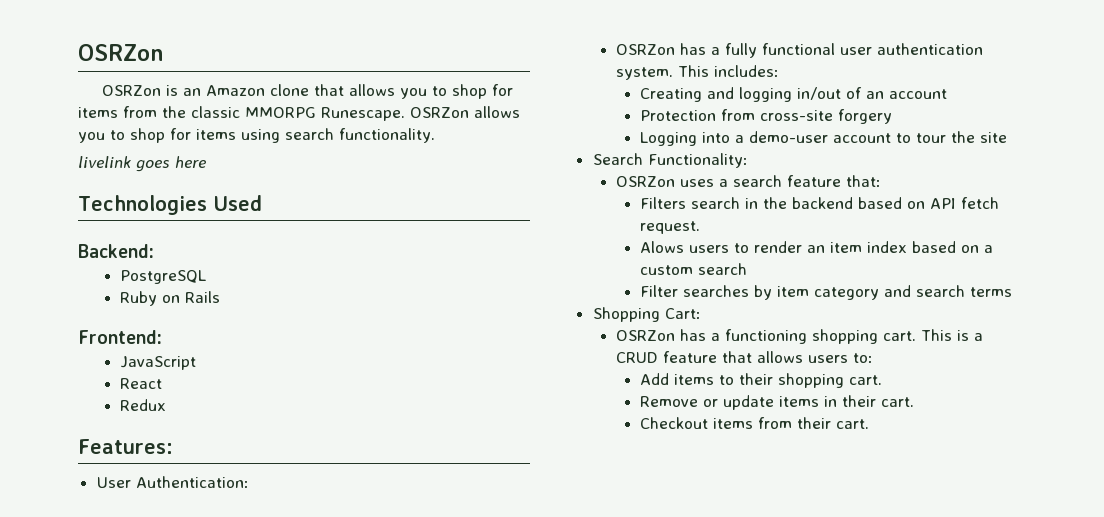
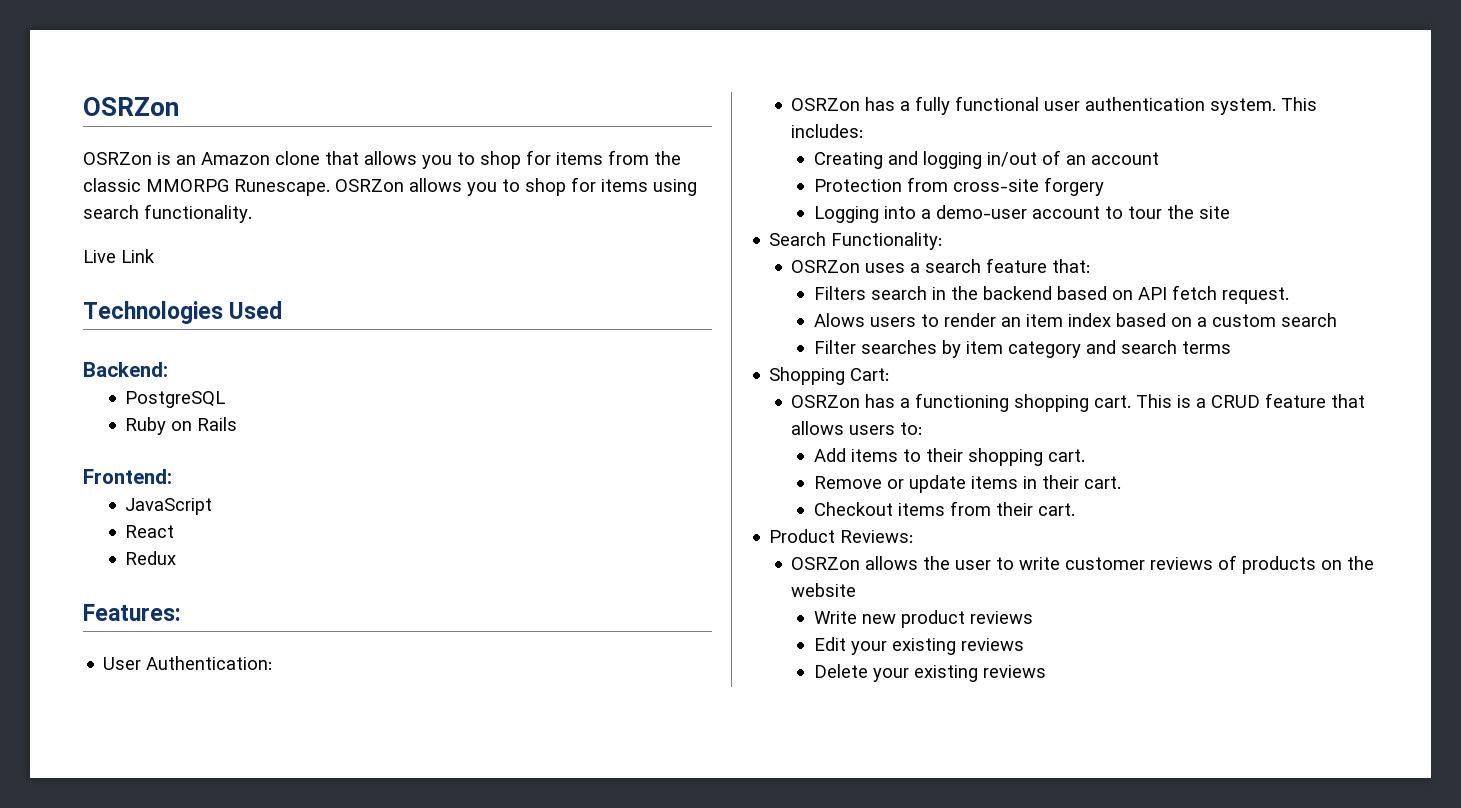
- livelink goes here
+ Live Link
+ Product Reviews:
+ OSRZon allows the user to write customer reviews of products on the website
+ Write new product reviews
+ Edit your existing reviews
+ Delete your existing reviews

